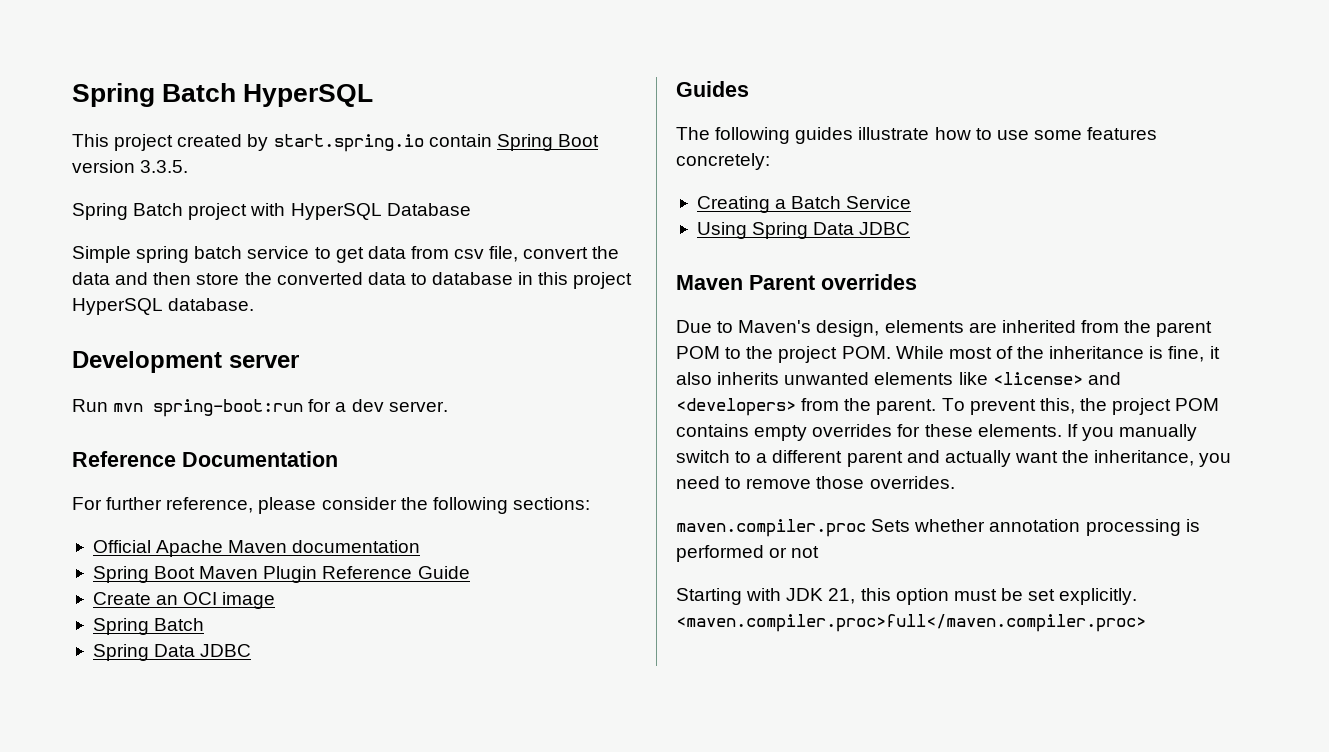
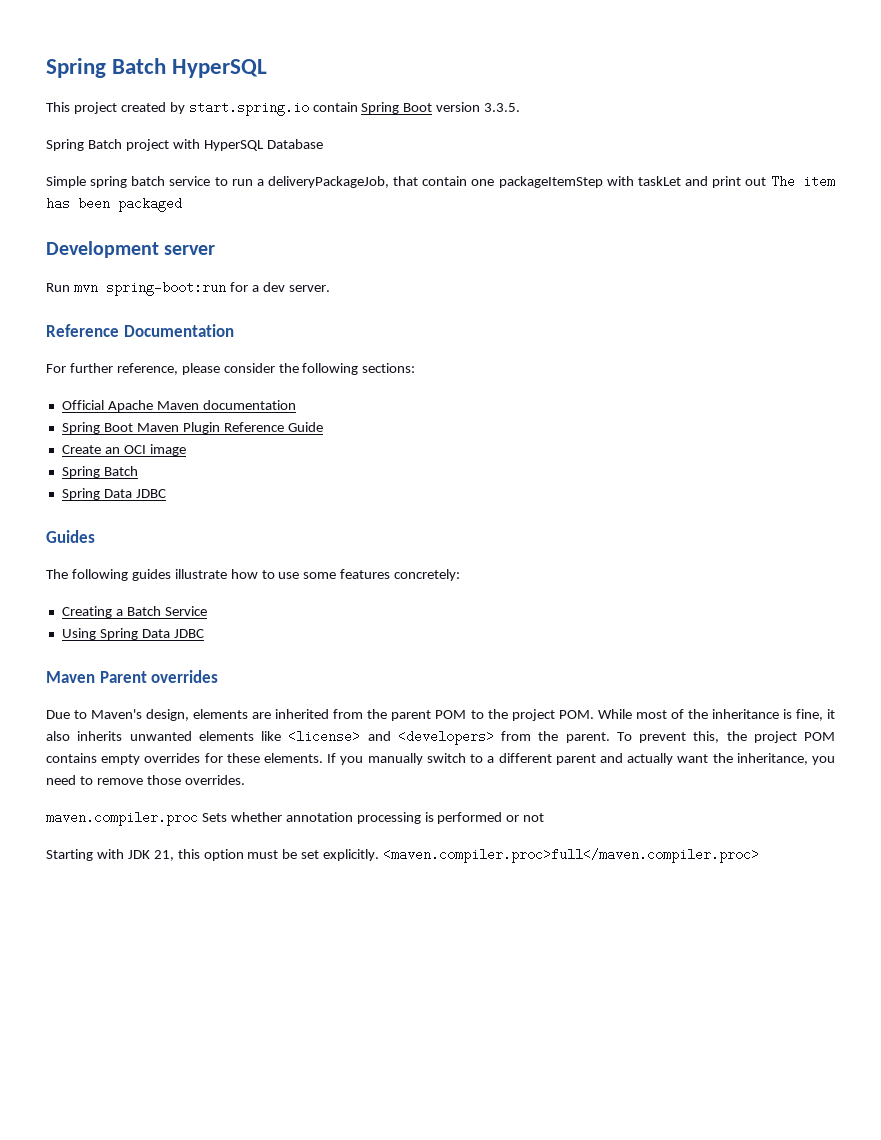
- Simple spring batch service to get data from csv file, convert the data and then store the converted data to database in this project HyperSQL database.
+ Simple spring batch service to run a deliveryPackageJob, that contain one packageItemStep with taskLet and print out The item has been packaged

